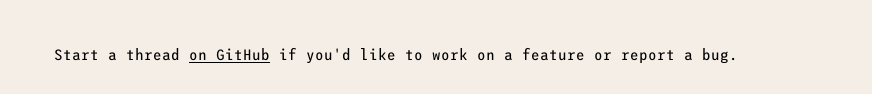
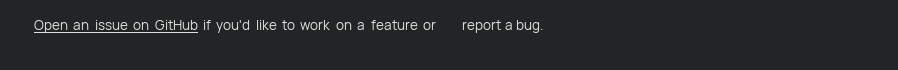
- Start a thread on GitHub if you'd like to work on a feature or report a bug.
+ Open an issue on GitHub if you'd like to work on a feature or report a bug.

